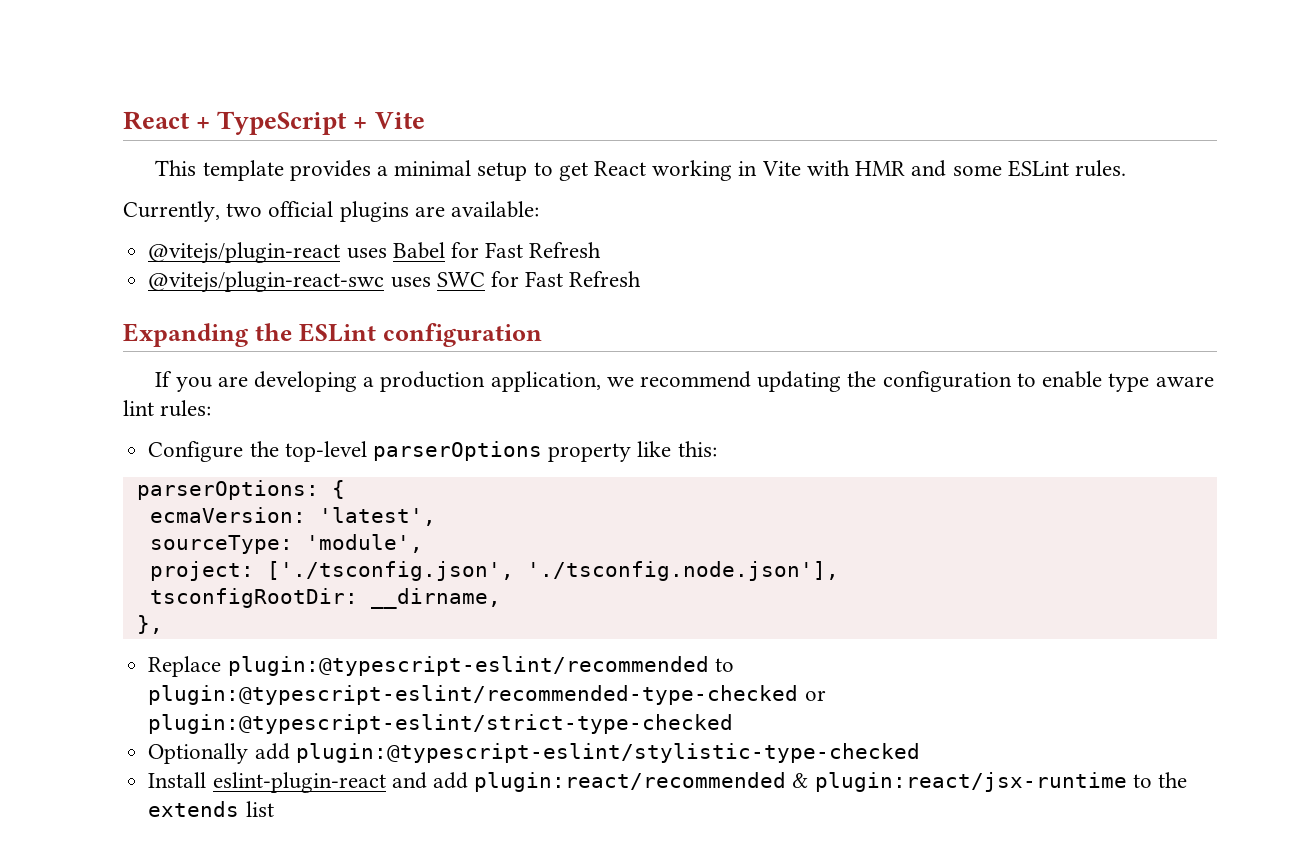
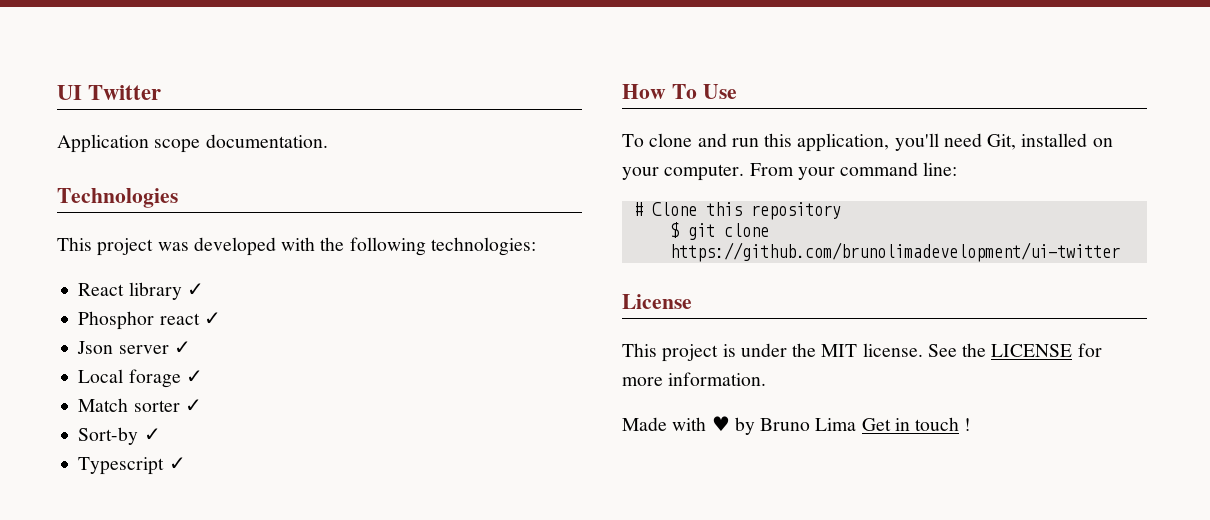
- React + TypeScript + Vite
- This template provides a minimal setup to get React working in Vite with HMR and some ESLint rules.
- Currently, two official plugins are available:
- @vitejs/plugin-react uses Babel for Fast Refresh
- @vitejs/plugin-react-swc uses SWC for Fast Refresh
- Expanding the ESLint configuration
- If you are developing a production application, we recommend updating the configuration to enable type aware lint rules:
- Configure the top-level parserOptions property like this:
- parserOptions: {
- ecmaVersion: 'latest',
- sourceType: 'module',
- project: ['./tsconfig.json', './tsconfig.node.json'],
- tsconfigRootDir: __dirname,
- },
- Replace plugin:@typescript-eslint/recommended to plugin:@typescript-eslint/recommended-type-checked or plugin:@typescript-eslint/strict-type-checked
- Optionally add plugin:@typescript-eslint/stylistic-type-checked
- Install eslint-plugin-react and add plugin:react/recommended & plugin:react/jsx-runtime to the extends list
+ UI Twitter
+ Application scope documentation.
+ Technologies
+ This project was developed with the following technologies:
+ React library ✓
+ Phosphor react ✓
+ Json server ✓
+ Local forage ✓
+ Match sorter ✓
+ Sort-by ✓
+ Typescript ✓
+ How To Use
+ To clone and run this application, you'll need Git, installed on your computer. From your command line:
+ # Clone this repository
+ $ git clone https://github.com/brunolimadevelopment/ui-twitter
+ License
+ This project is under the MIT license. See the LICENSE for more information.
+ Made with ♥ by Bruno Lima Get in touch !

